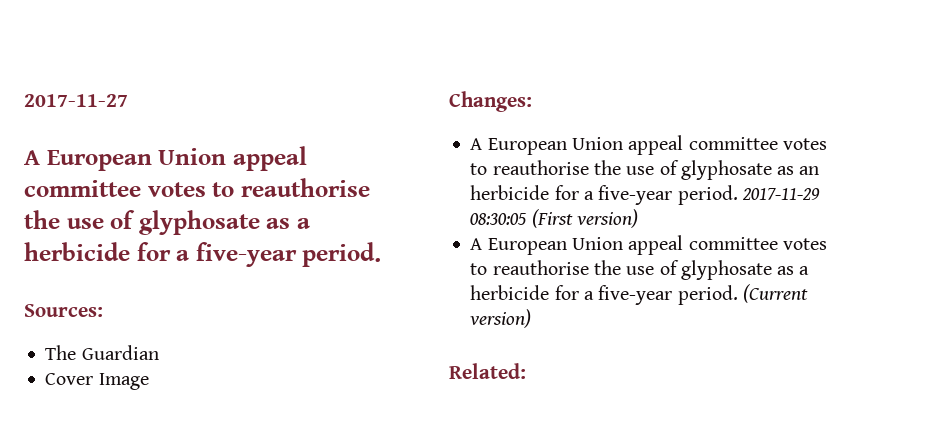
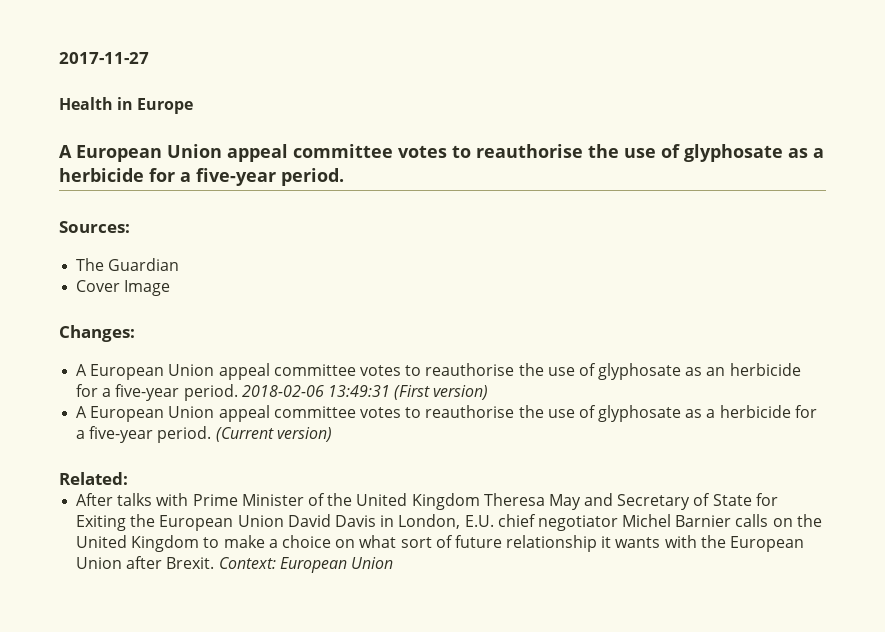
+ Health in Europe
- 2017-11-29 08:30:05 (First version)
+ 2018-02-06 13:49:31 (First version)
+ After talks with Prime Minister of the United Kingdom Theresa May and Secretary of State for Exiting the European Union David Davis in London, E.U. chief negotiator Michel Barnier calls on the United Kingdom to make a choice on what sort of future relationship it wants with the European Union after Brexit. Context: European Union

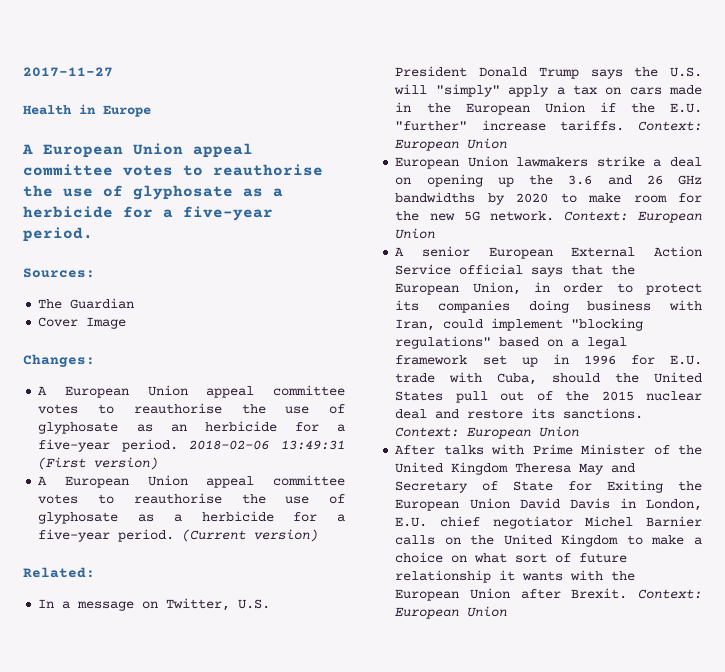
+ In a message on Twitter, U.S. President Donald Trump says the U.S. will "simply" apply a tax on cars made in the European Union if the E.U. "further" increase tariffs. Context: European Union
+ European Union lawmakers strike a deal on opening up the 3.6 and 26 GHz bandwidths by 2020 to make room for the new 5G network. Context: European Union
+ A senior European External Action Service official says that the European Union, in order to protect its companies doing business with Iran, could implement "blocking regulations" based on a legal framework set up in 1996 for E.U. trade with Cuba, should the United States pull out of the 2015 nuclear deal and restore its sanctions. Context: European Union

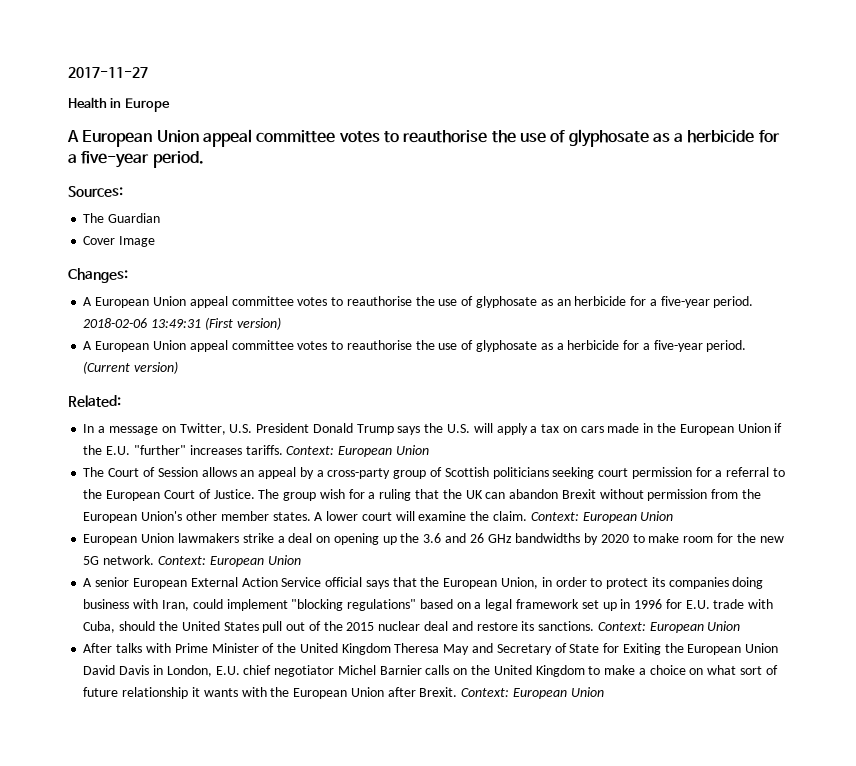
- In a message on Twitter, U.S. President Donald Trump says the U.S. will "simply" apply a tax on cars made in the European Union if the E.U. "further" increase tariffs.
+ In a message on Twitter, U.S. President Donald Trump says the U.S. will apply a tax on cars made in the European Union if the E.U. "further" increases tariffs.
+ The Court of Session allows an appeal by a cross-party group of Scottish politicians seeking court permission for a referral to the European Court of Justice. The group wish for a ruling that the UK can abandon Brexit without permission from the European Union's other member states. A lower court will examine the claim. Context: European Union

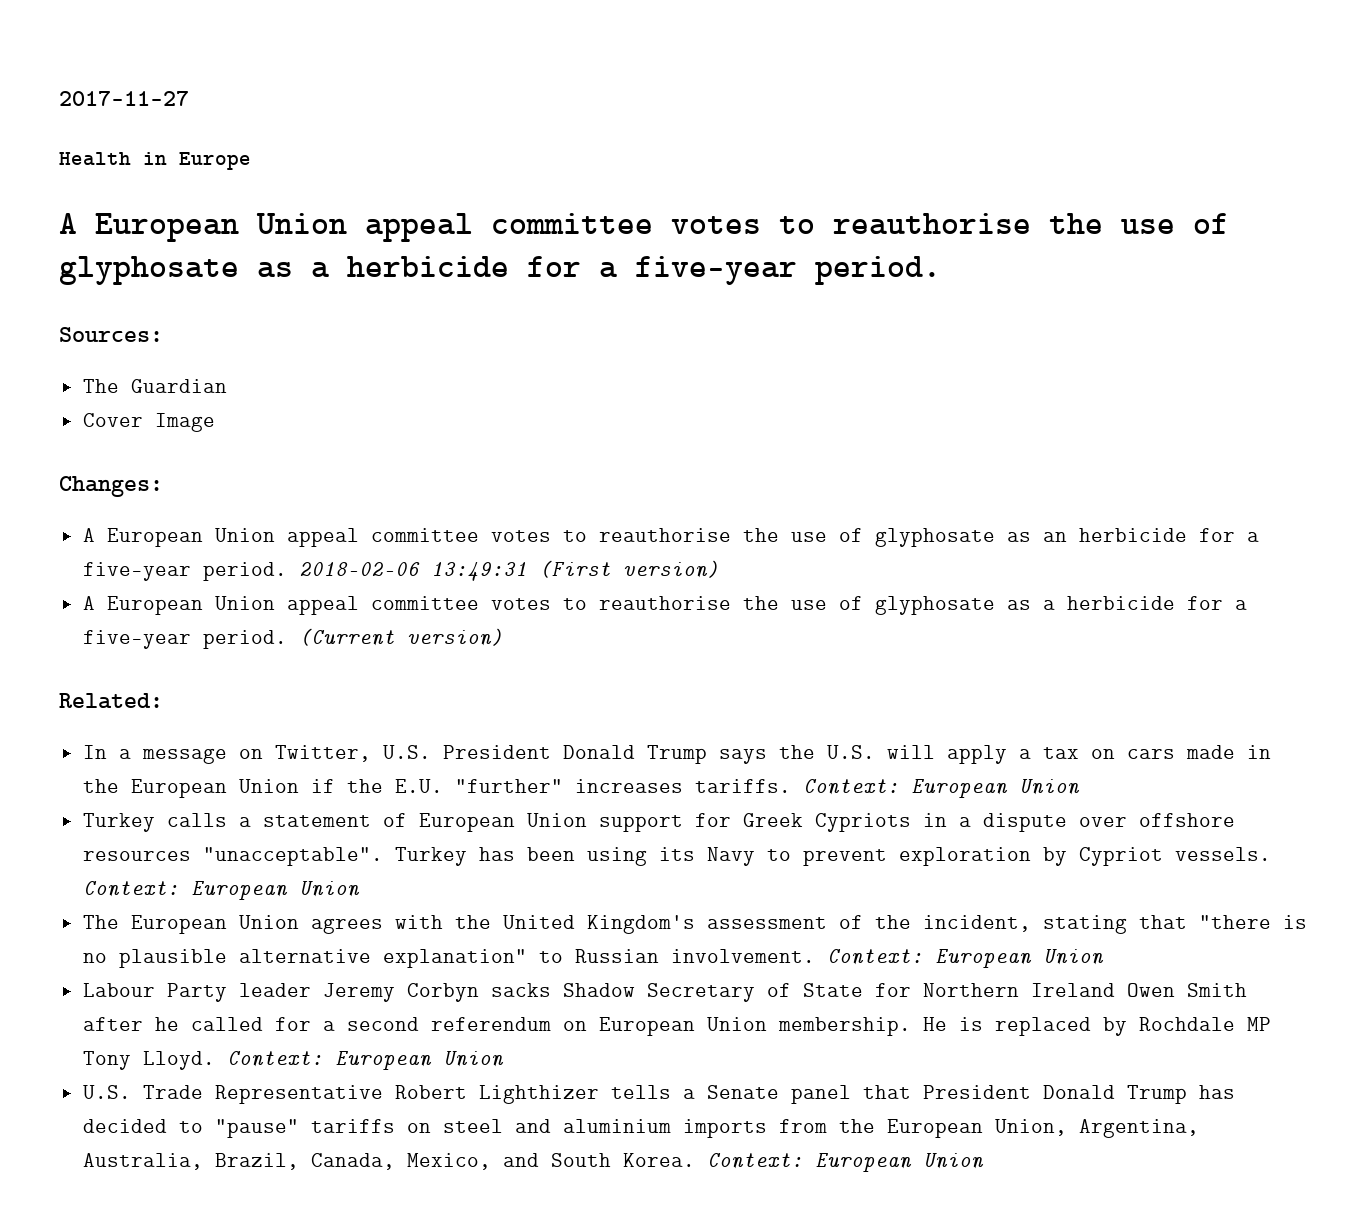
- The Court of Session allows an appeal by a cross-party group of Scottish politicians seeking court permission for a referral to the European Court of Justice. The group wish for a ruling that the UK can abandon Brexit without permission from the European Union's other member states. A lower court will examine the claim. Context: European Union
- European Union lawmakers strike a deal on opening up the 3.6 and 26 GHz bandwidths by 2020 to make room for the new 5G network. Context: European Union
- A senior European External Action Service official says that the European Union, in order to protect its companies doing business with Iran, could implement "blocking regulations" based on a legal framework set up in 1996 for E.U. trade with Cuba, should the United States pull out of the 2015 nuclear deal and restore its sanctions. Context: European Union
- After talks with Prime Minister of the United Kingdom Theresa May and Secretary of State for Exiting the European Union David Davis in London, E.U. chief negotiator Michel Barnier calls on the United Kingdom to make a choice on what sort of future relationship it wants with the European Union after Brexit.
+ Turkey calls a statement of European Union support for Greek Cypriots in a dispute over offshore resources "unacceptable". Turkey has been using its Navy to prevent exploration by Cypriot vessels. Context: European Union
+ The European Union agrees with the United Kingdom's assessment of the incident, stating that "there is no plausible alternative explanation" to Russian involvement. Context: European Union
+ Labour Party leader Jeremy Corbyn sacks Shadow Secretary of State for Northern Ireland Owen Smith after he called for a second referendum on European Union membership. He is replaced by Rochdale MP Tony Lloyd. Context: European Union
+ U.S. Trade Representative Robert Lighthizer tells a Senate panel that President Donald Trump has decided to "pause" tariffs on steel and aluminium imports from the European Union, Argentina, Australia, Brazil, Canada, Mexico, and South Korea.

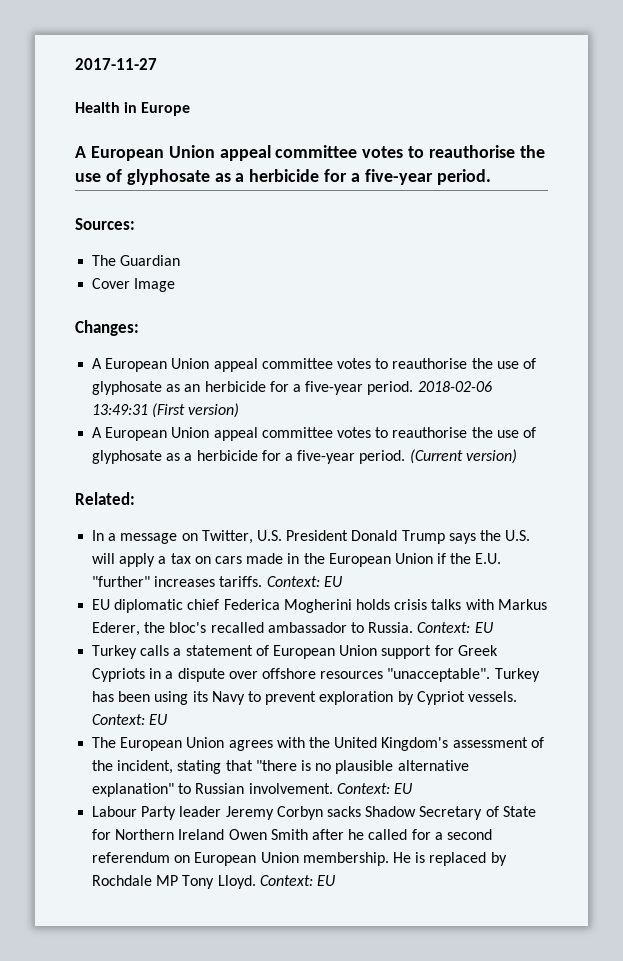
- In a message on Twitter, U.S. President Donald Trump says the U.S. will apply a tax on cars made in the European Union if the E.U. "further" increases tariffs. Context: European Union
+ In a message on Twitter, U.S. President Donald Trump says the U.S. will apply a tax on cars made in the European Union if the E.U. "further" increases tariffs. Context: EU
+ EU diplomatic chief Federica Mogherini holds crisis talks with Markus Ederer, the bloc's recalled ambassador to Russia. Context: EU
- Turkey has been using its Navy to prevent exploration by Cypriot vessels. Context: European Union
+ Turkey has been using its Navy to prevent exploration by Cypriot vessels. Context: EU
- The European Union agrees with the United Kingdom's assessment of the incident, stating that "there is no plausible alternative explanation" to Russian involvement. Context: European Union
+ The European Union agrees with the United Kingdom's assessment of the incident, stating that "there is no plausible alternative explanation" to Russian involvement. Context: EU
- He is replaced by Rochdale MP Tony Lloyd. Context: European Union
- U.S. Trade Representative Robert Lighthizer tells a Senate panel that President Donald Trump has decided to "pause" tariffs on steel and aluminium imports from the European Union, Argentina, Australia, Brazil, Canada, Mexico, and South Korea. Context: European Union
+ He is replaced by Rochdale MP Tony Lloyd. Context: EU

